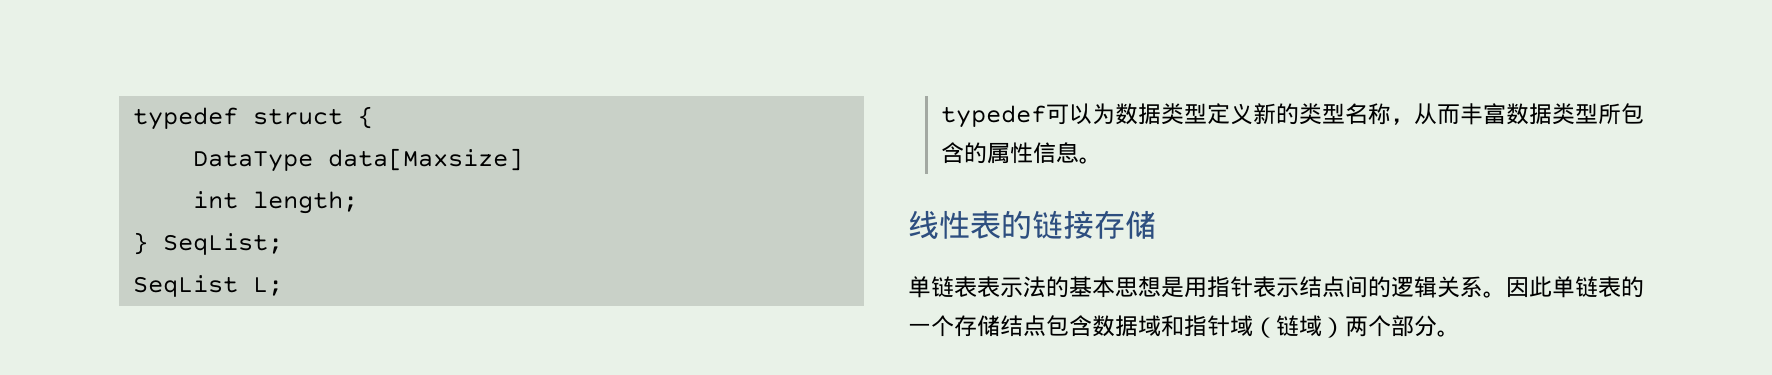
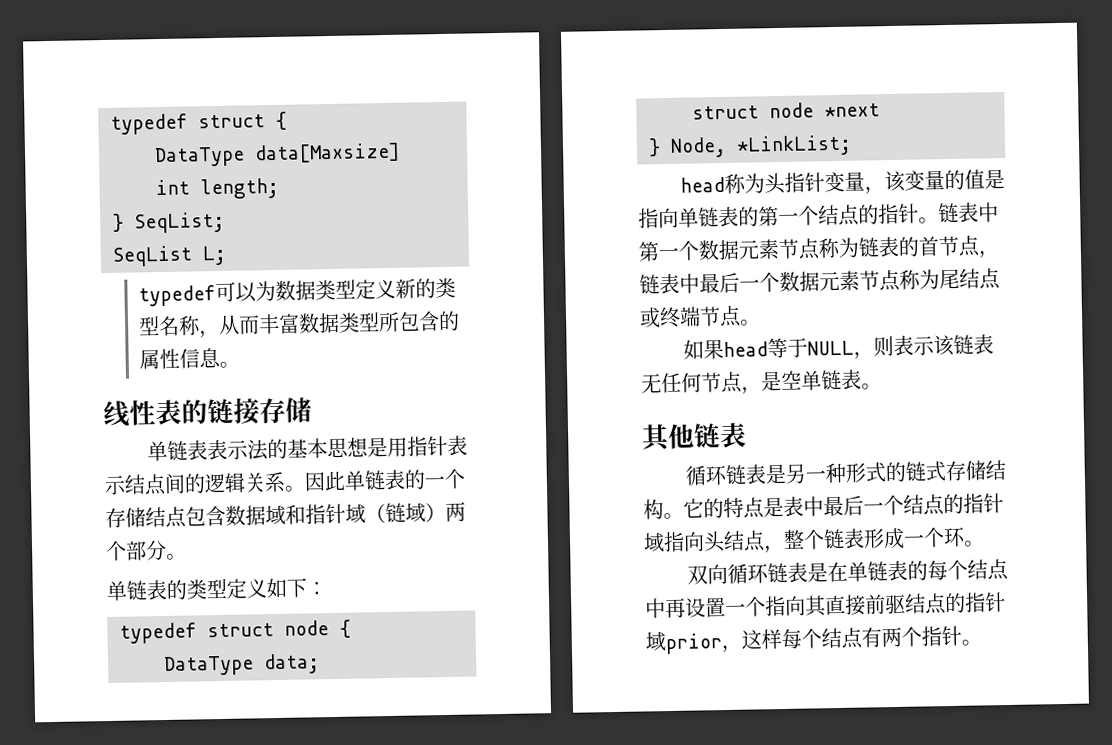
+ 单链表的类型定义如下：
+ typedef struct node {
+ DataType data;
+ struct node *next
+ } Node, *LinkList;
+ head称为头指针变量，该变量的值是指向单链表的第一个结点的指针。链表中第一个数据元素节点称为链表的首节点，链表中最后一个数据元素节点称为尾结点或终端节点。
+ 如果head等于NULL，则表示该链表无任何节点，是空单链表。
+ 其他链表
+ 循环链表是另一种形式的链式存储结构。它的特点是表中最后一个结点的指针域指向头结点，整个链表形成一个环。
+ 双向循环链表是在单链表的每个结点中再设置一个指向其直接前驱结点的指针域prior，这样每个结点有两个指针。

